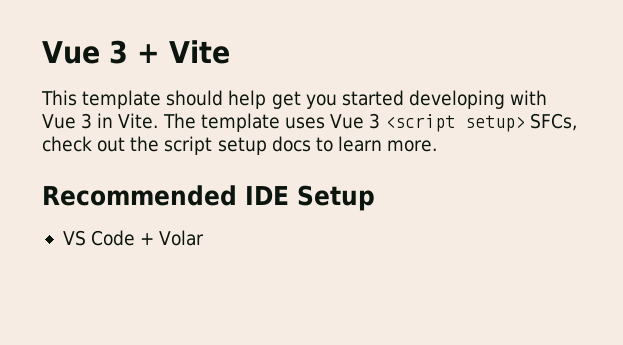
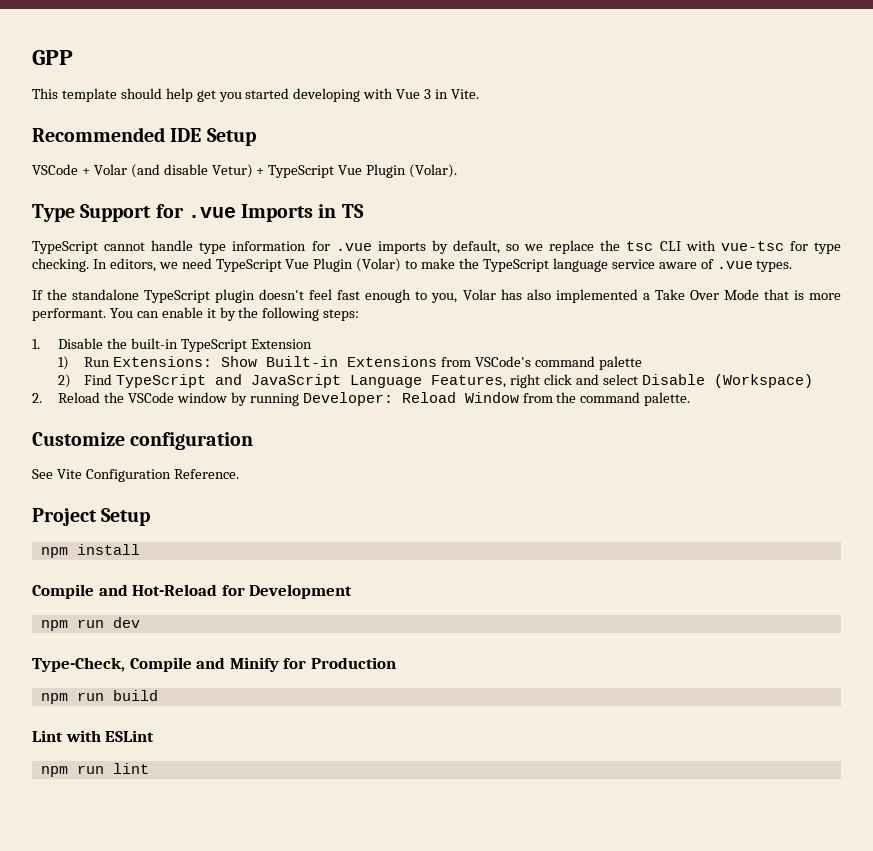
- Vue 3 + Vite
+ GPP
- This template should help get you started developing with Vue 3 in Vite. The template uses Vue 3 <script setup> SFCs, check out the script setup docs to learn more.
+ This template should help get you started developing with Vue 3 in Vite.
  Recommended IDE Setup
- VS Code + Volar
+ VSCode + Volar (and disable Vetur) + TypeScript Vue Plugin (Volar).
+ Type Support for .vue Imports in TS
+ TypeScript cannot handle type information for .vue imports by default, so we replace the tsc CLI with vue-tsc for type checking. In editors, we need TypeScript Vue Plugin (Volar) to make the TypeScript language service aware of .vue types.
+ If the standalone TypeScript plugin doesn't feel fast enough to you, Volar has also implemented a Take Over Mode that is more performant. You can enable it by the following steps:
+ 1. Disable the built-in TypeScript Extension
+ 1) Run Extensions: Show Built-in Extensions from VSCode's command palette
+ 2) Find TypeScript and JavaScript Language Features, right click and select Disable (Workspace)
+ 2. Reload the VSCode window by running Developer: Reload Window from the command palette.
+ Customize configuration
+ See Vite Configuration Reference.
+ Project Setup
+ npm install
+ Compile and Hot-Reload for Development
+ npm run dev
+ Type-Check, Compile and Minify for Production
+ npm run build
+ Lint with ESLint
+ npm run lint

